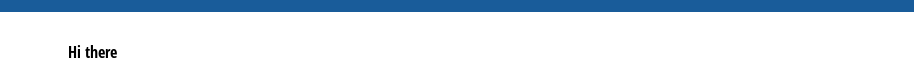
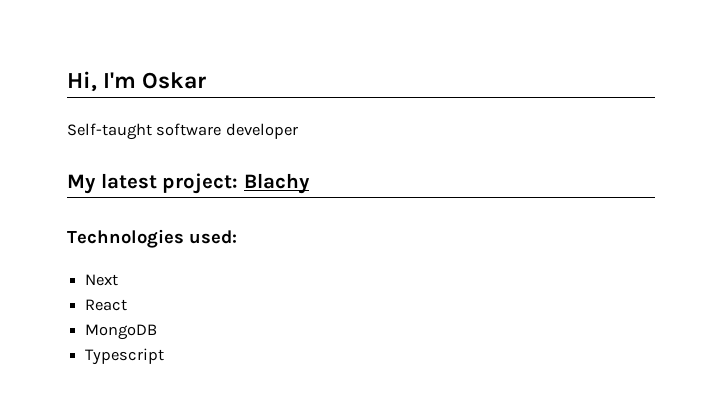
- Hi there
+ Hi, I'm Oskar
+ Self-taught software developer
+ My latest project: Blachy
+ Technologies used:
+ Next
+ React
+ MongoDB
+ Typescript

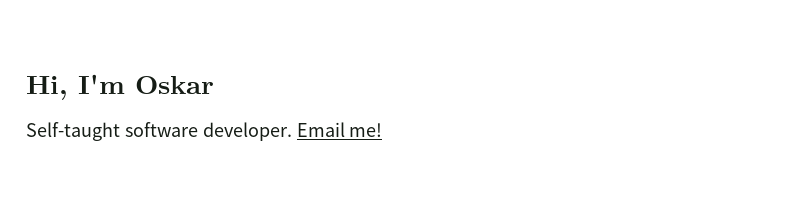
- Self-taught software developer
- My latest project: Blachy
- Technologies used:
- Next
- React
- MongoDB
- Typescript
+ Self-taught software developer. Email me!

